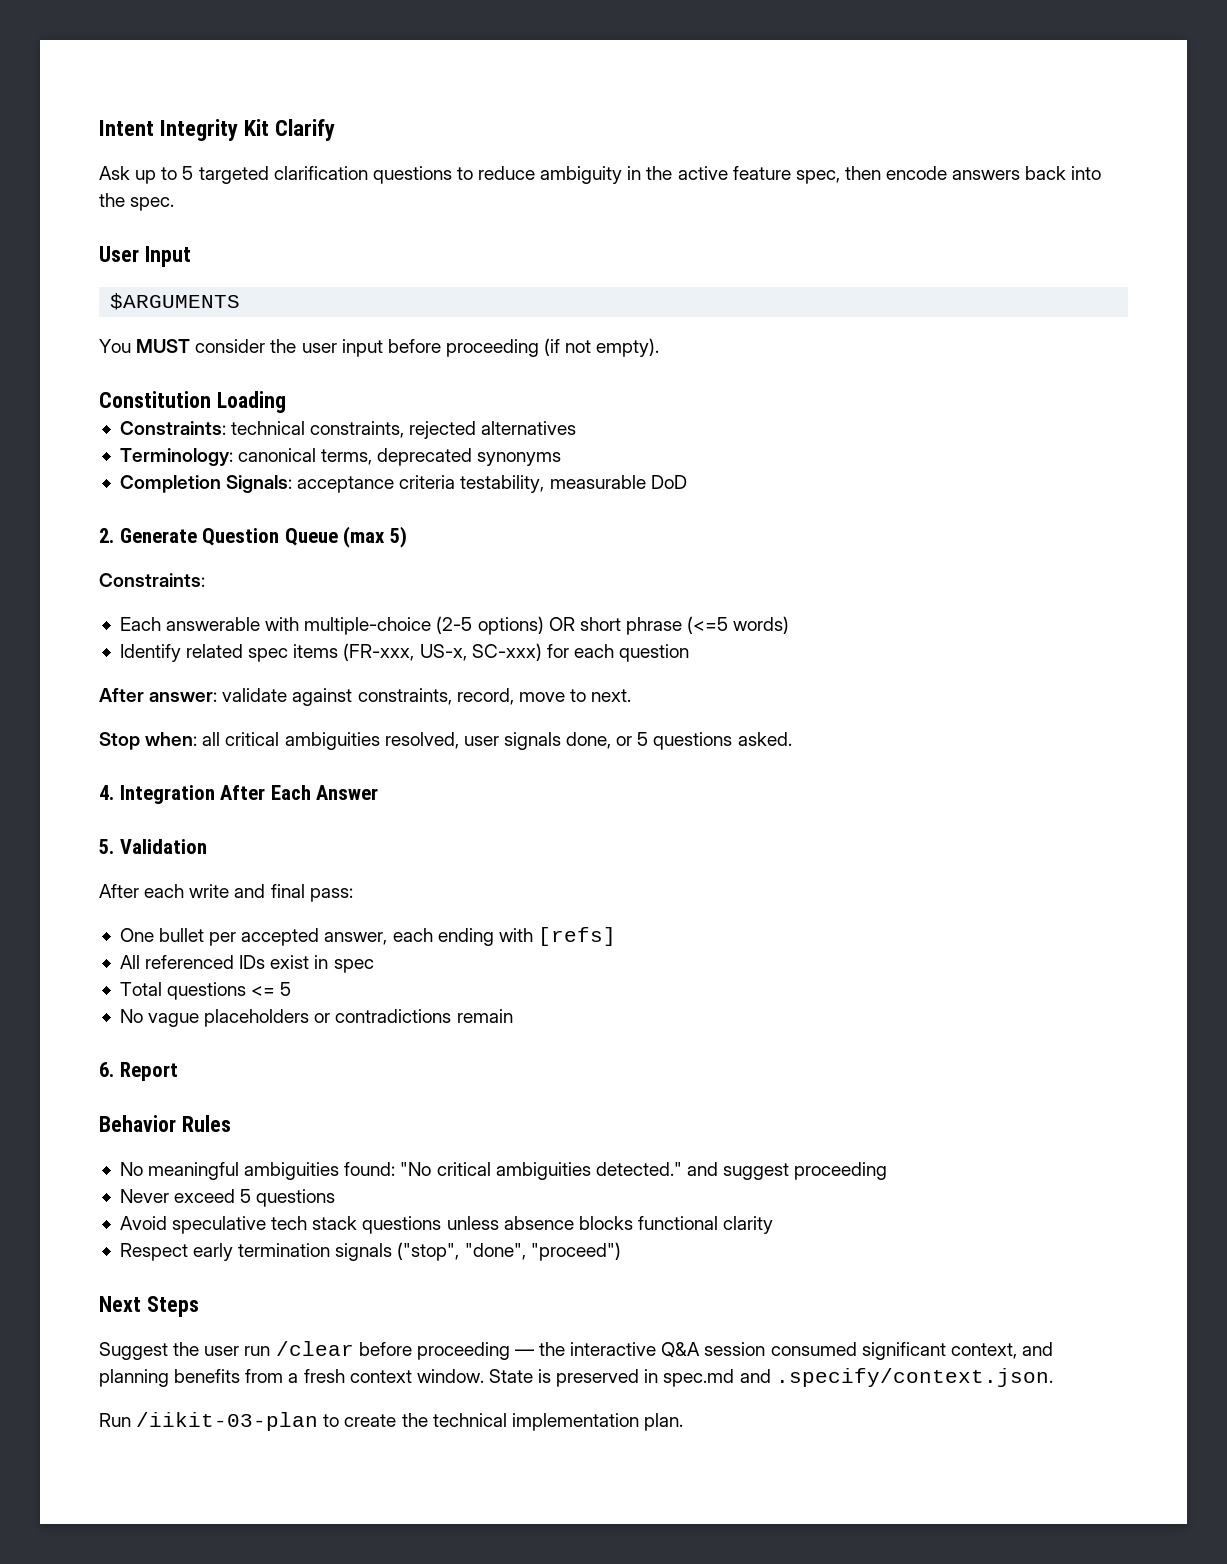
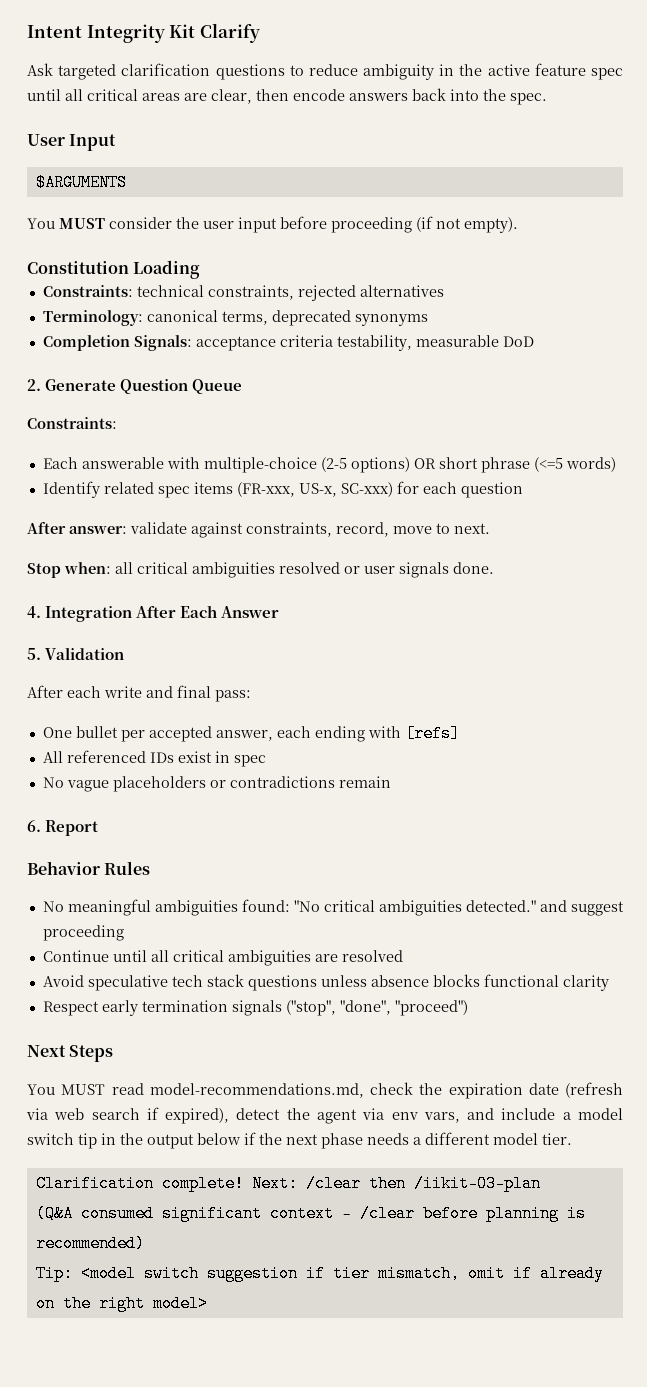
- Ask up to 5 targeted clarification questions to reduce ambiguity in the active feature spec, then encode answers back into the spec.
+ Ask targeted clarification questions to reduce ambiguity in the active feature spec until all critical areas are clear, then encode answers back into the spec.
- 2. Generate Question Queue (max 5)
+ 2. Generate Question Queue
- Stop when: all critical ambiguities resolved, user signals done, or 5 questions asked.
+ Stop when: all critical ambiguities resolved or user signals done.
- Total questions <= 5
- Never exceed 5 questions
+ Continue until all critical ambiguities are resolved
- Suggest the user run /clear before proceeding — the interactive Q&A session consumed significant context, and planning benefits from a fresh context window. State is preserved in spec.md and .specify/context.json.
- Run /iikit-03-plan to create the technical implementation plan.
+ You MUST read model-recommendations.md, check the expiration date (refresh via web search if expired), detect the agent via env vars, and include a model switch tip in the output below if the next phase needs a different model tier.
+ Clarification complete! Next: /clear then /iikit-03-plan
+ (Q&A consumed significant context — /clear before planning is recommended)
+ Tip: <model switch suggestion if tier mismatch, omit if already on the right model>

